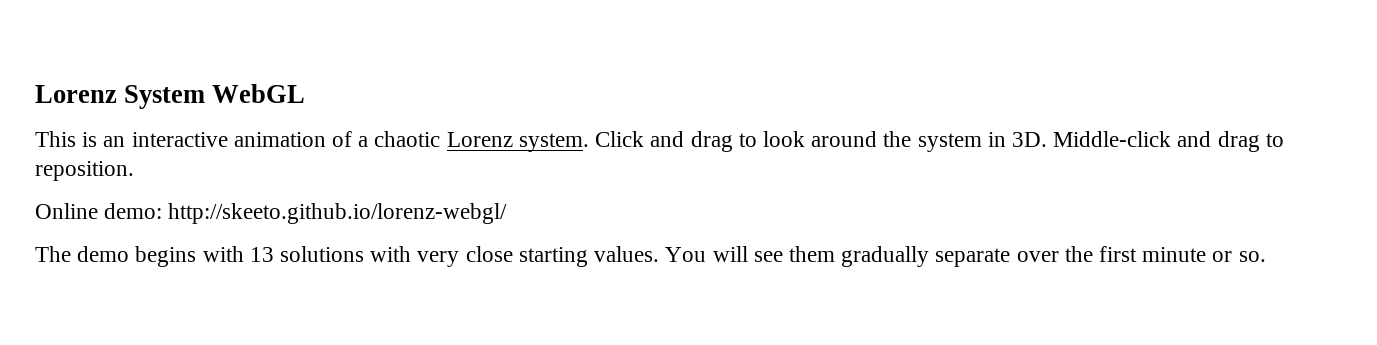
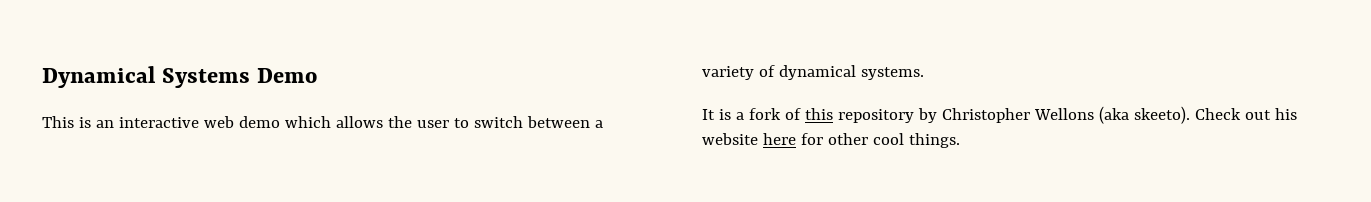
- Lorenz System WebGL
+ Dynamical Systems Demo
- This is an interactive animation of a chaotic Lorenz system. Click and drag to look around the system in 3D. Middle-click and drag to reposition.
- Online demo: http://skeeto.github.io/lorenz-webgl/
- The demo begins with 13 solutions with very close starting values. You will see them gradually separate over the first minute or so.
+ This is an interactive web demo which allows the user to switch between a variety of dynamical systems.
+ It is a fork of this repository by Christopher Wellons (aka skeeto). Check out his website here for other cool things.

